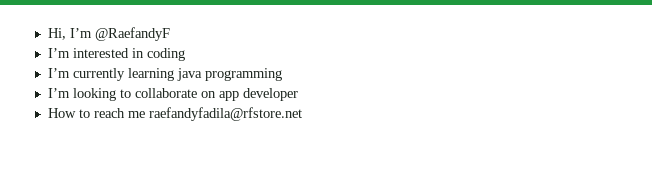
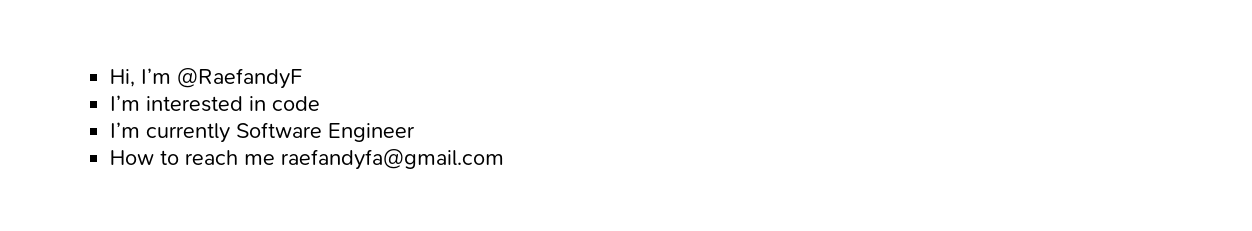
- I’m interested in coding
+ I’m interested in code
- I’m currently learning java programming
- I’m looking to collaborate on app developer
+ I’m currently Software Engineer
- How to reach me raefandyfadila@rfstore.net
+ How to reach me raefandyfa@gmail.com

